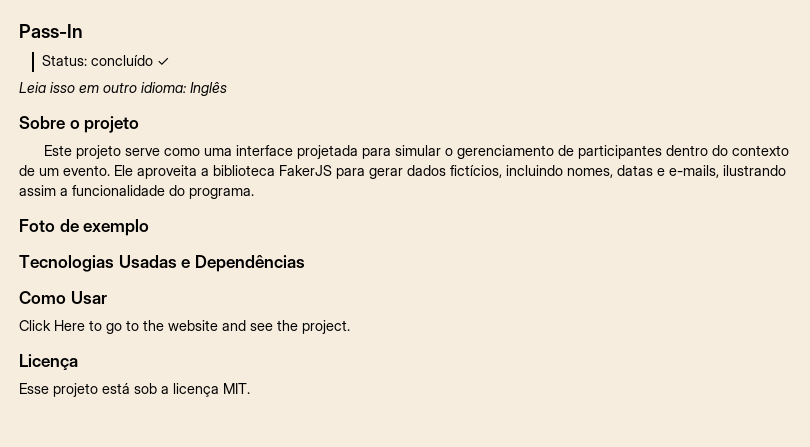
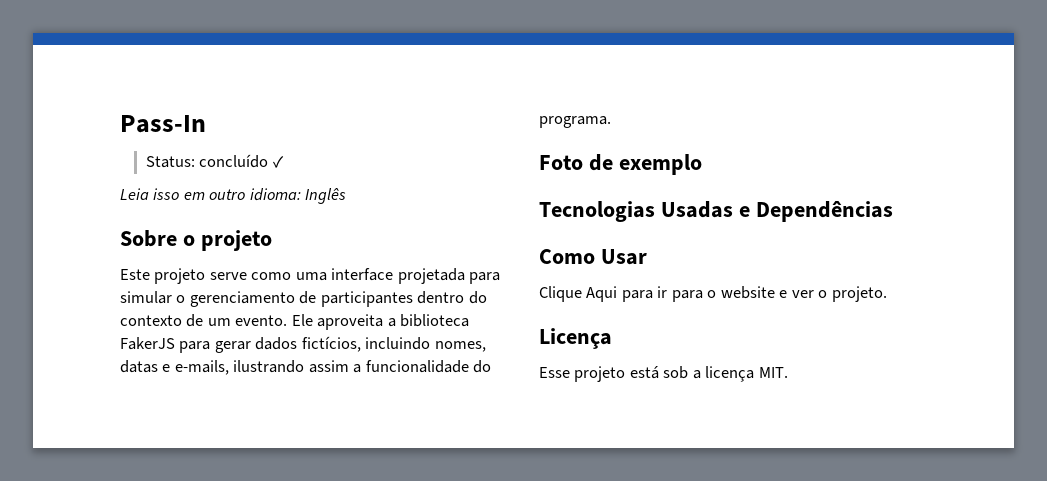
- Click Here to go to the website and see the project.
+ Clique Aqui para ir para o website e ver o projeto.

